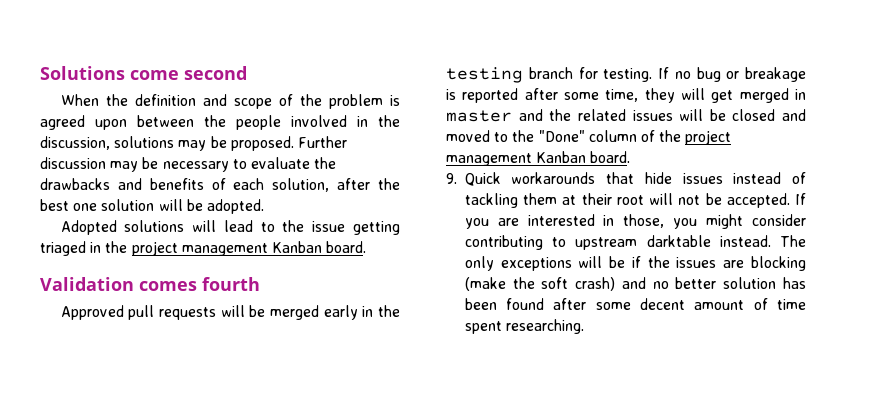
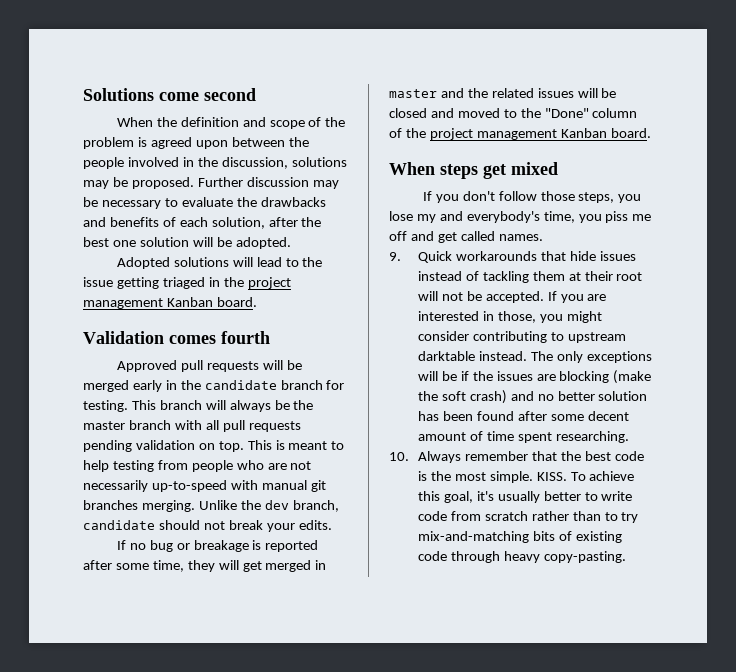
- Approved pull requests will be merged early in the testing branch for testing. If no bug or breakage is reported after some time, they will get merged in master and the related issues will be closed and moved to the "Done" column of the project management Kanban board.
+ Approved pull requests will be merged early in the candidate branch for testing. This branch will always be the master branch with all pull requests pending validation on top. This is meant to help testing from people who are not necessarily up-to-speed with manual git branches merging. Unlike the dev branch, candidate should not break your edits.
+ If no bug or breakage is reported after some time, they will get merged in master and the related issues will be closed and moved to the "Done" column of the project management Kanban board.
+ When steps get mixed
+ If you don't follow those steps, you lose my and everybody's time, you piss me off and get called names.
+ 10. Always remember that the best code is the most simple. KISS. To achieve this goal, it's usually better to write code from scratch rather than to try mix-and-matching bits of existing code through heavy copy-pasting.

